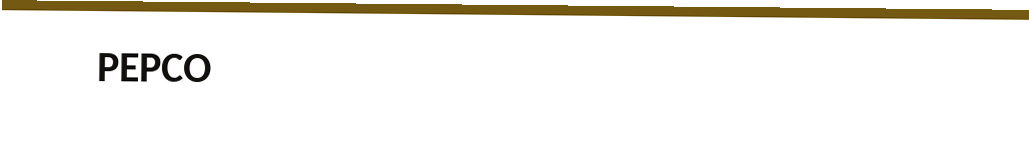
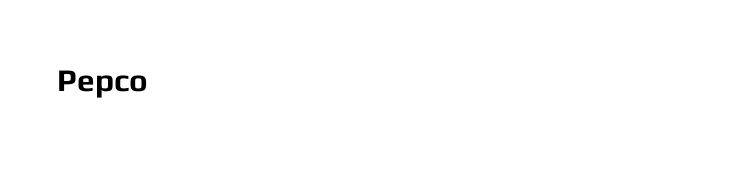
- PEPCO
+ Pepco

